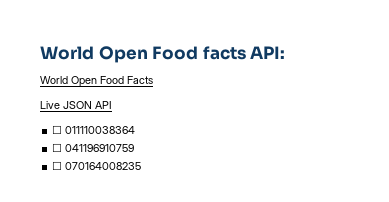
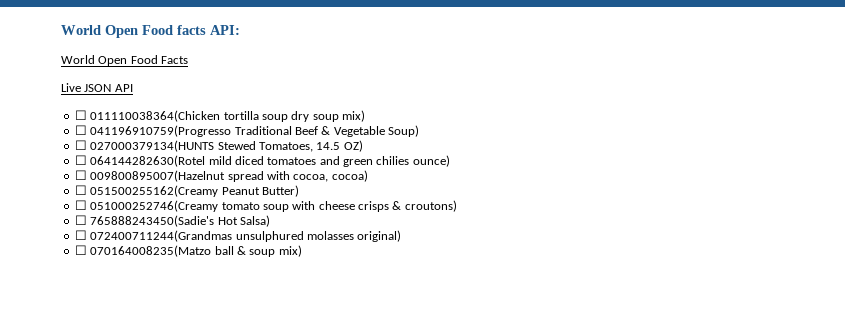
- ☐ 011110038364
- ☐ 041196910759
- ☐ 070164008235
+ ☐ 011110038364(Chicken tortilla soup dry soup mix)
+ ☐ 041196910759(Progresso Traditional Beef & Vegetable Soup)
+ ☐ 027000379134(HUNTS Stewed Tomatoes, 14.5 OZ)
+ ☐ 064144282630(Rotel mild diced tomatoes and green chilies ounce)
+ ☐ 009800895007(Hazelnut spread with cocoa, cocoa)
+ ☐ 051500255162(Creamy Peanut Butter)
+ ☐ 051000252746(Creamy tomato soup with cheese crisps & croutons)
+ ☐ 765888243450(Sadie's Hot Salsa)
+ ☐ 072400711244(Grandmas unsulphured molasses original)
+ ☐ 070164008235(Matzo ball & soup mix)

